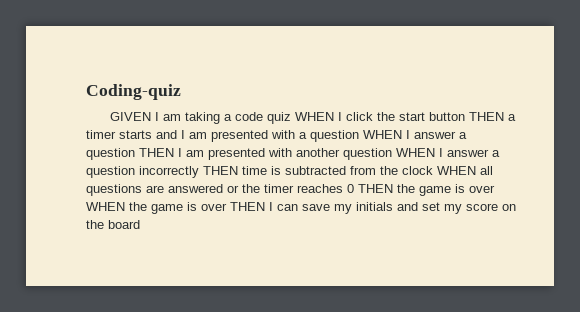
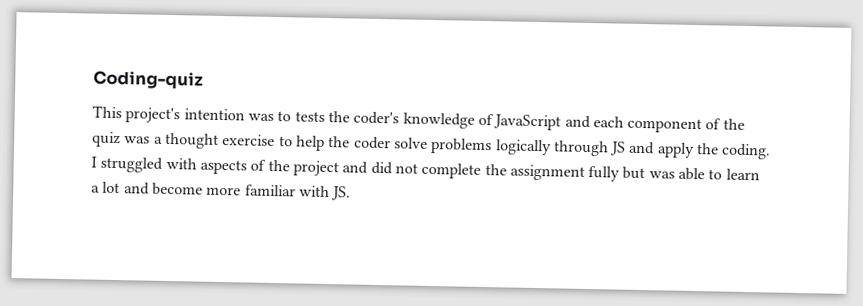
- GIVEN I am taking a code quiz WHEN I click the start button THEN a timer starts and I am presented with a question WHEN I answer a question THEN I am presented with another question WHEN I answer a question incorrectly THEN time is subtracted from the clock WHEN all questions are answered or the timer reaches 0 THEN the game is over WHEN the game is over THEN I can save my initials and set my score on the board
+ This project's intention was to tests the coder's knowledge of JavaScript and each component of the quiz was a thought exercise to help the coder solve problems logically through JS and apply the coding. I struggled with aspects of the project and did not complete the assignment fully but was able to learn a lot and become more familiar with JS.

